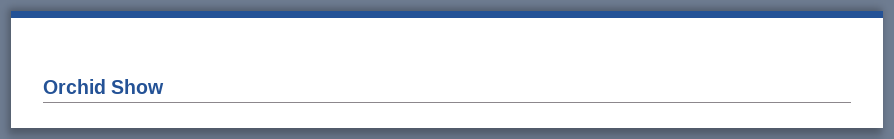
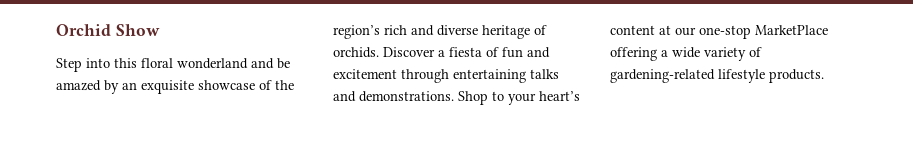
+ Step into this floral wonderland and be amazed by an exquisite showcase of the region’s rich and diverse heritage of orchids. Discover a fiesta of fun and excitement through entertaining talks and demonstrations. Shop to your heart’s content at our one-stop MarketPlace offering a wide variety of gardening-related lifestyle products.

